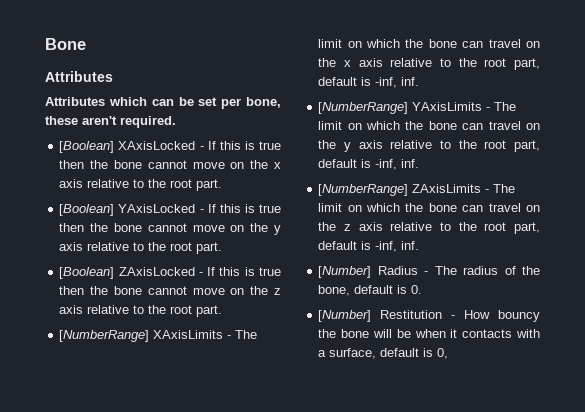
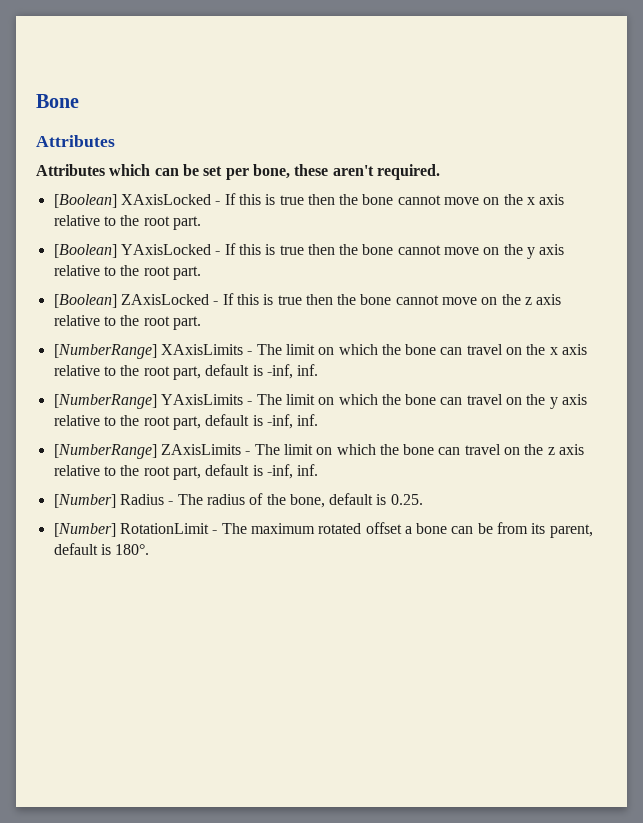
- [Number] Radius - The radius of the bone, default is 0.
- [Number] Restitution - How bouncy the bone will be when it contacts with a surface, default is 0,
+ [Number] Radius - The radius of the bone, default is 0.25.
+ [Number] RotationLimit - The maximum rotated offset a bone can be from its parent, default is 180°.

